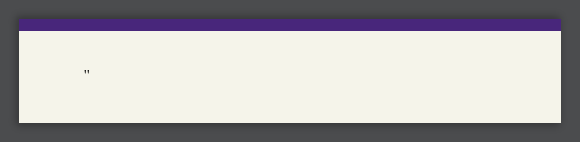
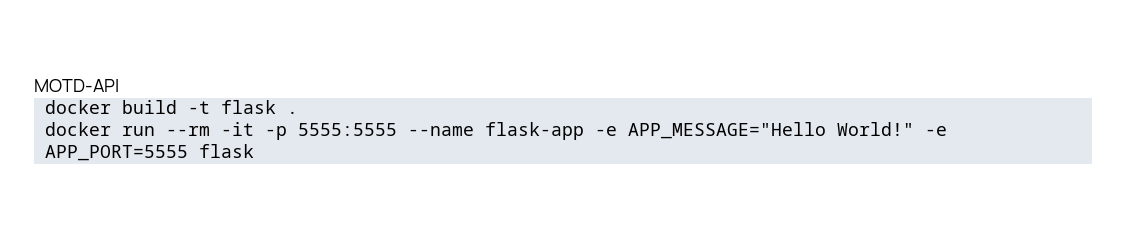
- ''
+ MOTD-API
+ docker build -t flask .
+ docker run --rm -it -p 5555:5555 --name flask-app -e APP_MESSAGE="Hello World!" -e APP_PORT=5555 flask

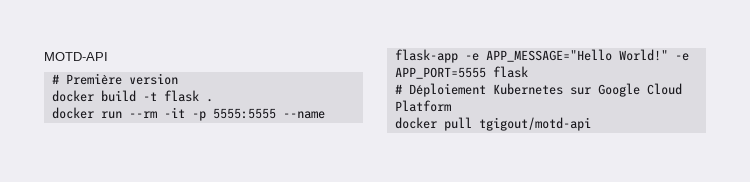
+ # Première version
+ # Déploiement Kubernetes sur Google Cloud Platform
+ docker pull tgigout/motd-api

